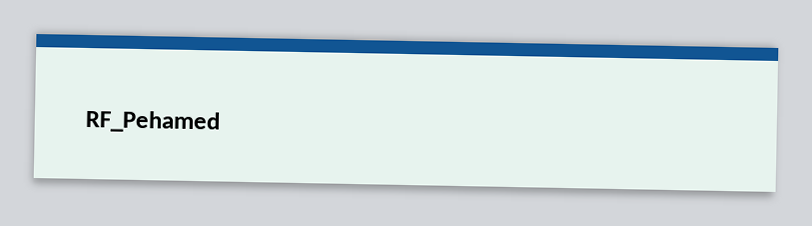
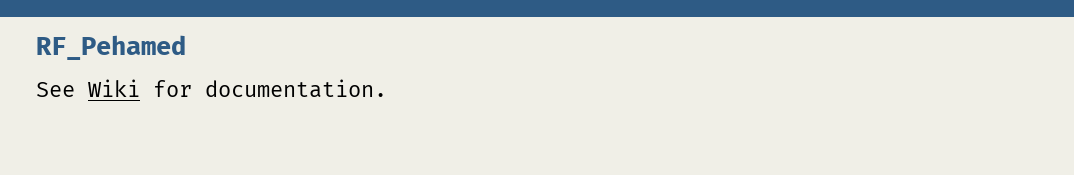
+ See Wiki for documentation.

